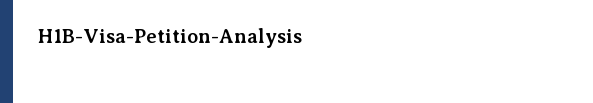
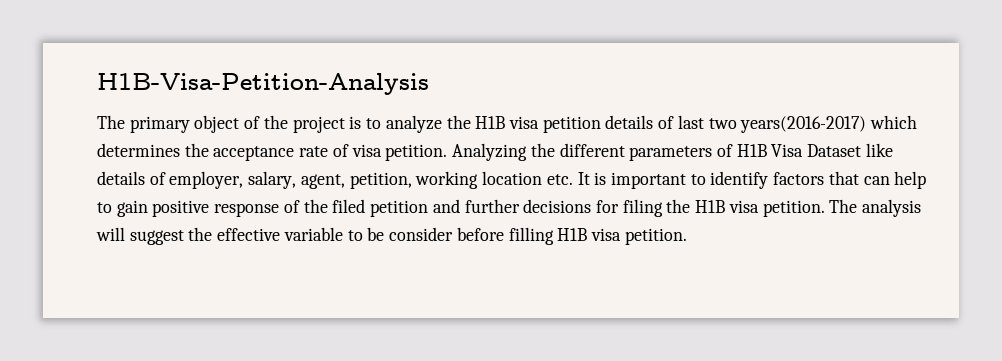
+ The primary object of the project is to analyze the H1B visa petition details of last two years(2016-2017) which determines the acceptance rate of visa petition. Analyzing the different parameters of H1B Visa Dataset like details of employer, salary, agent, petition, working location etc. It is important to identify factors that can help to gain positive response of the filed petition and further decisions for filing the H1B visa petition. The analysis will suggest the effective variable to be consider before filling H1B visa petition.

